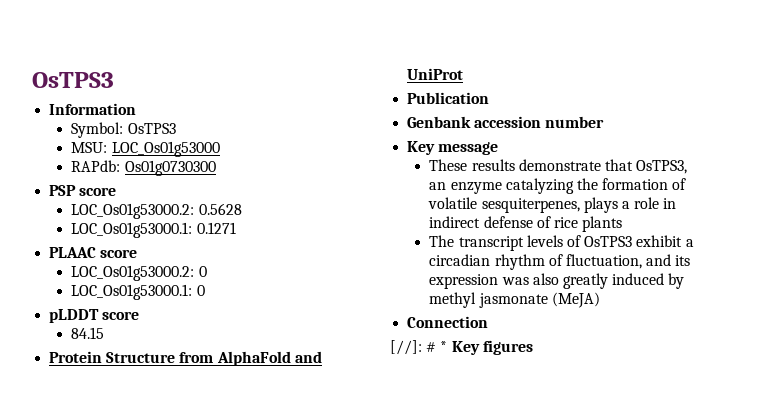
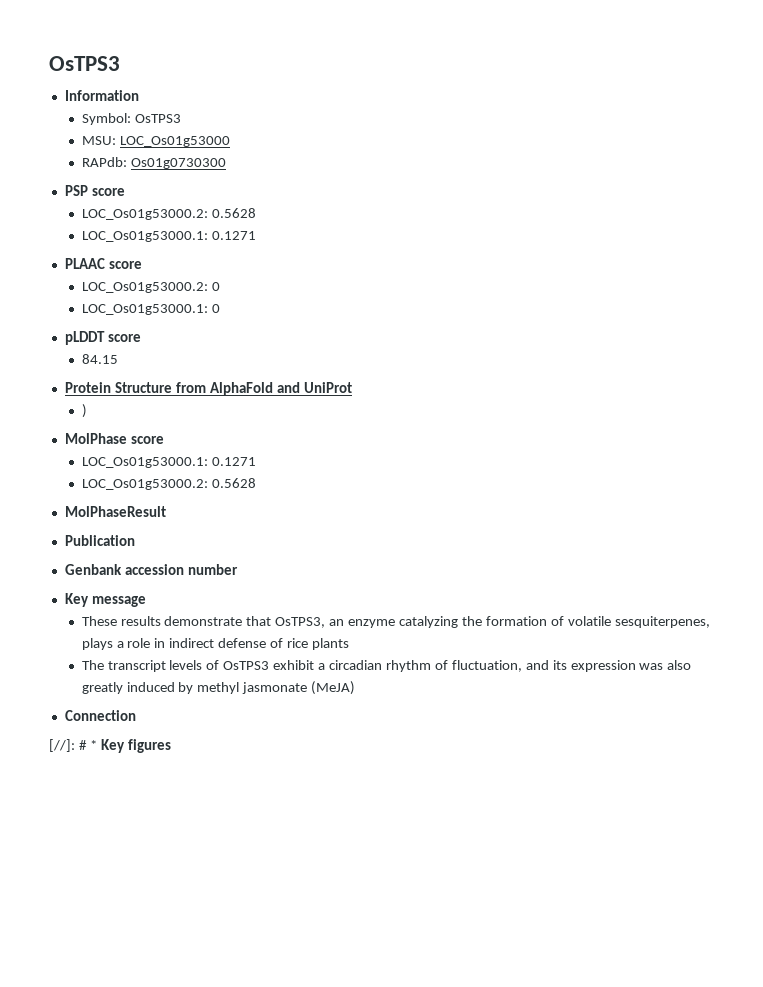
+ )
+ MolPhase score
+ LOC_Os01g53000.1: 0.1271
+ LOC_Os01g53000.2: 0.5628
+ MolPhaseResult

